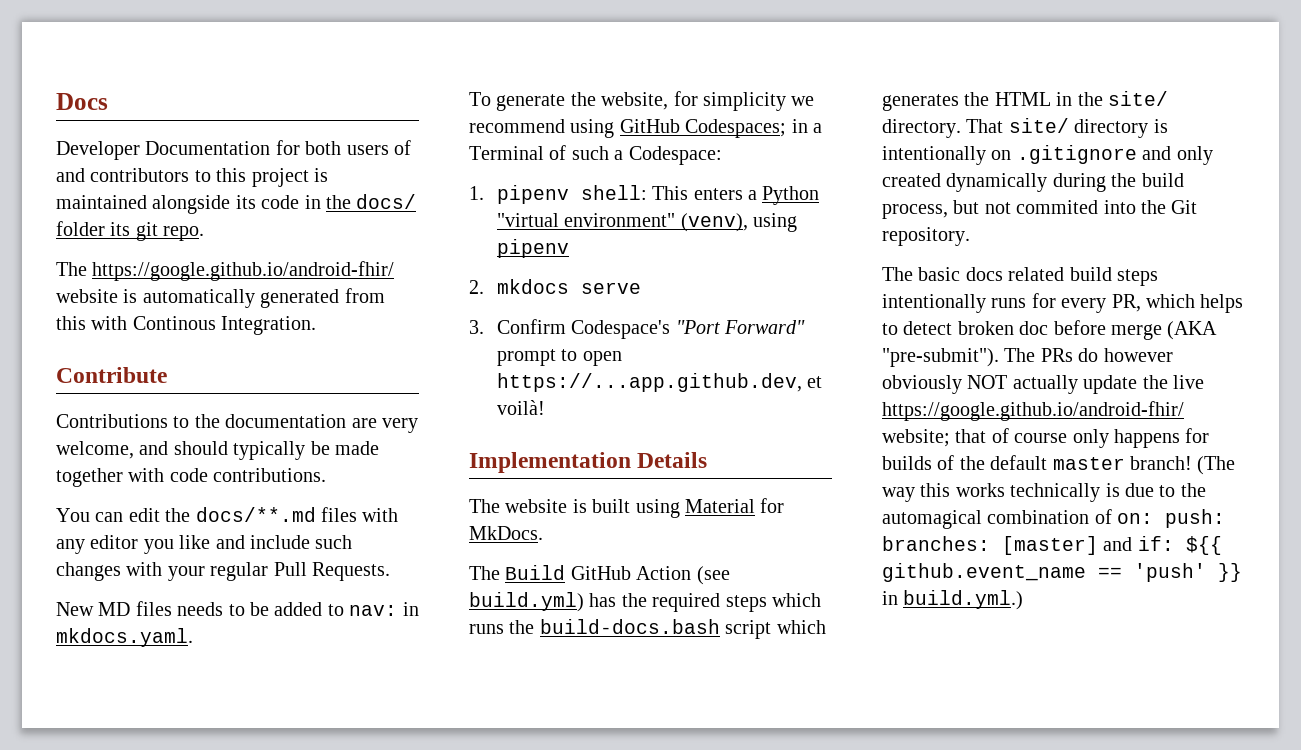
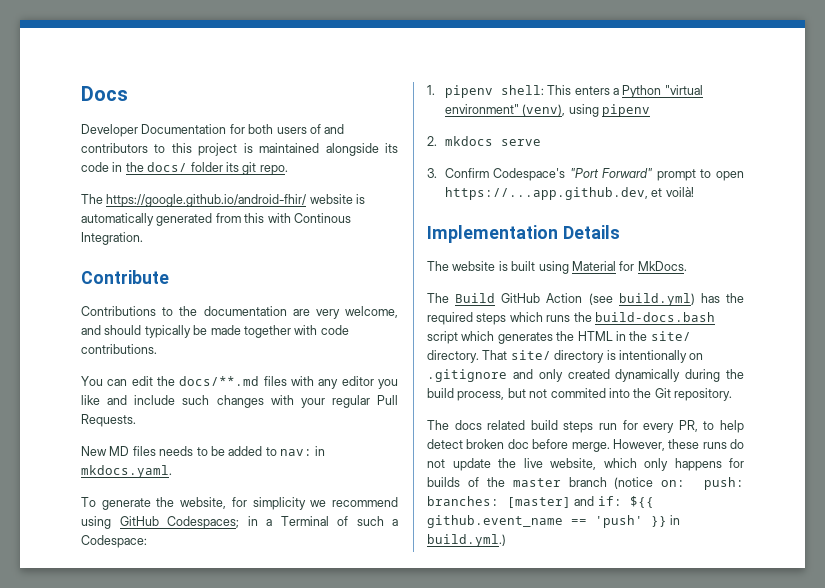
- The basic docs related build steps intentionally runs for every PR, which helps to detect broken doc before merge (AKA "pre-submit"). The PRs do however obviously NOT actually update the live https://google.github.io/android-fhir/ website; that of course only happens for builds of the default master branch! (The way this works technically is due to the automagical combination of on: push: branches: [master] and if: ${{ github.event_name == 'push' }} in build.yml.)
+ The docs related build steps run for every PR, to help detect broken doc before merge. However, these runs do not update the live website, which only happens for builds of the master branch (notice on: push: branches: [master] and if: ${{ github.event_name == 'push' }} in build.yml.)

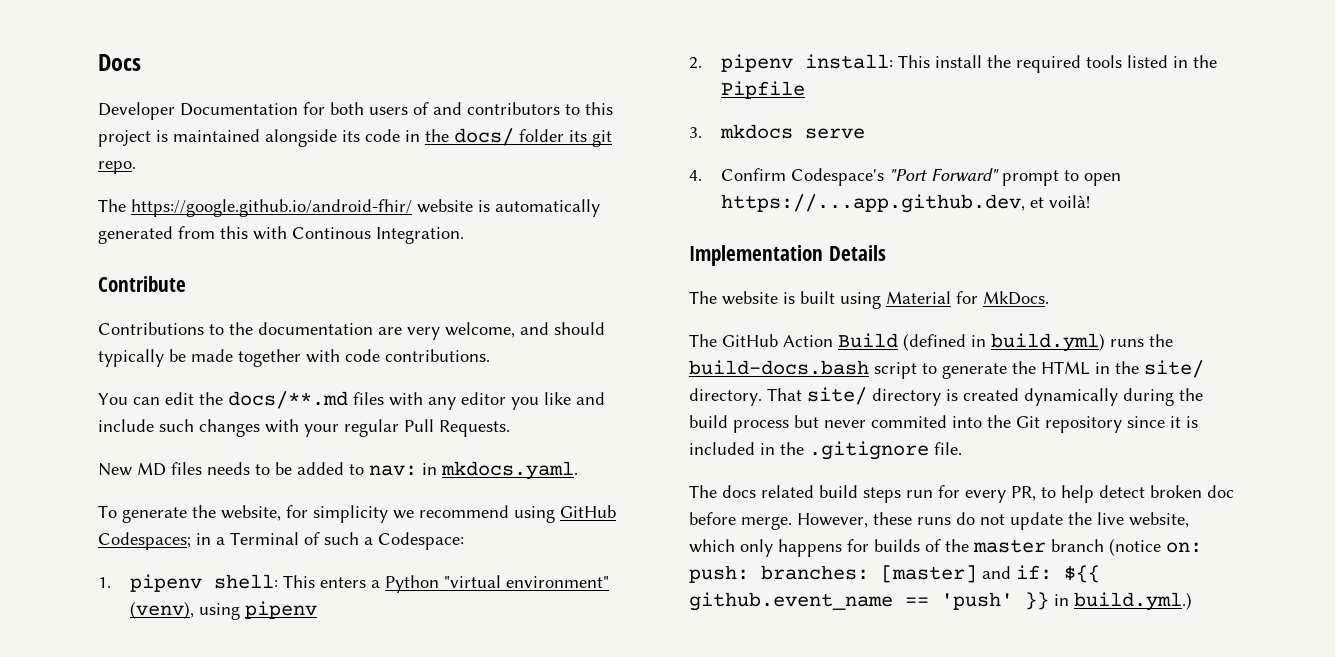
- 2. mkdocs serve
+ 2. pipenv install: This install the required tools listed in the Pipfile
+ 3. mkdocs serve
- 3. Confirm Codespace's "Port Forward" prompt to open https://...app.github.dev, et voilà!
+ 4. Confirm Codespace's "Port Forward" prompt to open https://...app.github.dev, et voilà!
- The Build GitHub Action (see build.yml) has the required steps which runs the build-docs.bash script which generates the HTML in the site/ directory.
+ The GitHub Action Build (defined in build.yml) runs the build-docs.bash script to generate the HTML in the site/ directory.
- That site/ directory is intentionally on .gitignore and only created dynamically during the build process, but not commited into the Git repository.
+ That site/ directory is created dynamically during the build process but never commited into the Git repository since it is included in the .gitignore file.

